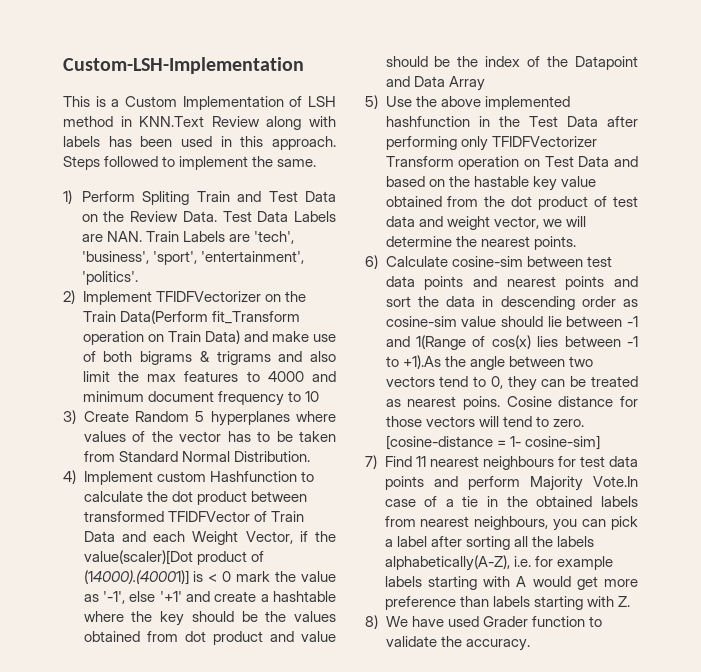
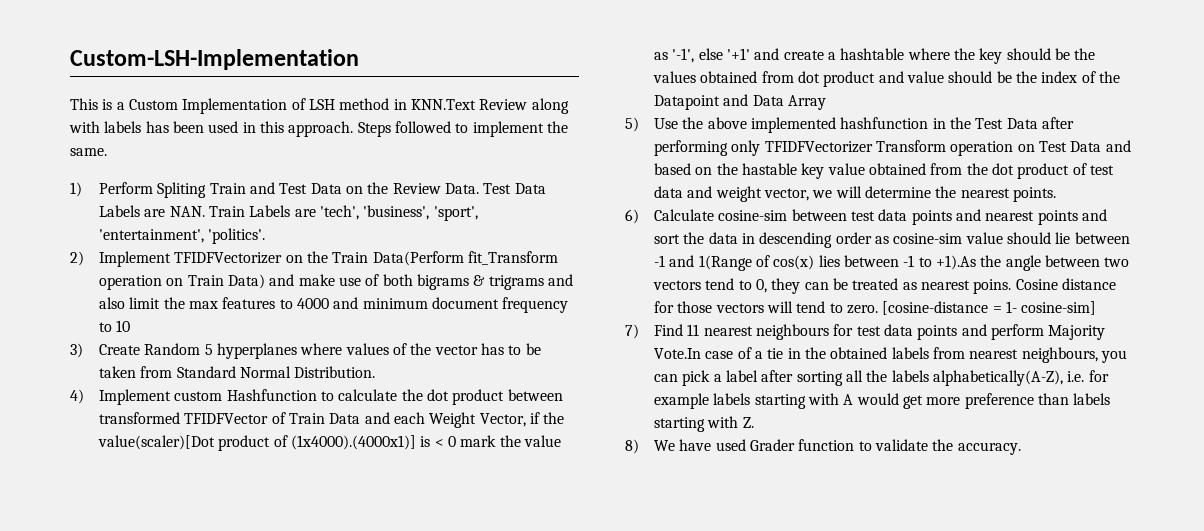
- 4) Implement custom Hashfunction to calculate the dot product between transformed TFIDFVector of Train Data and each Weight Vector, if the value(scaler)[Dot product of (14000).(40001)] is < 0 mark the value as '-1', else '+1' and create a hashtable where the key should be the values obtained from dot product and value should be the index of the Datapoint and Data Array
+ 4) Implement custom Hashfunction to calculate the dot product between transformed TFIDFVector of Train Data and each Weight Vector, if the value(scaler)[Dot product of (1x4000).(4000x1)] is < 0 mark the value as '-1', else '+1' and create a hashtable where the key should be the values obtained from dot product and value should be the index of the Datapoint and Data Array

